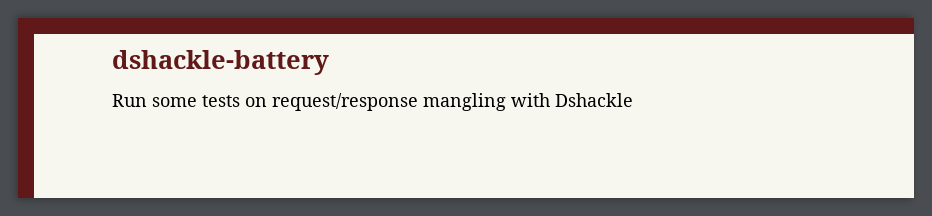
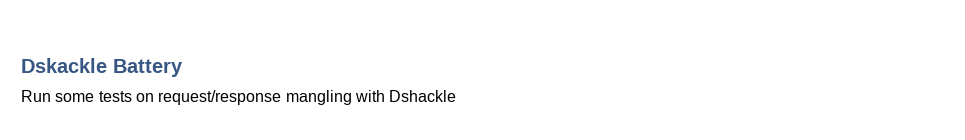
- dshackle-battery
+ Dskackle Battery

